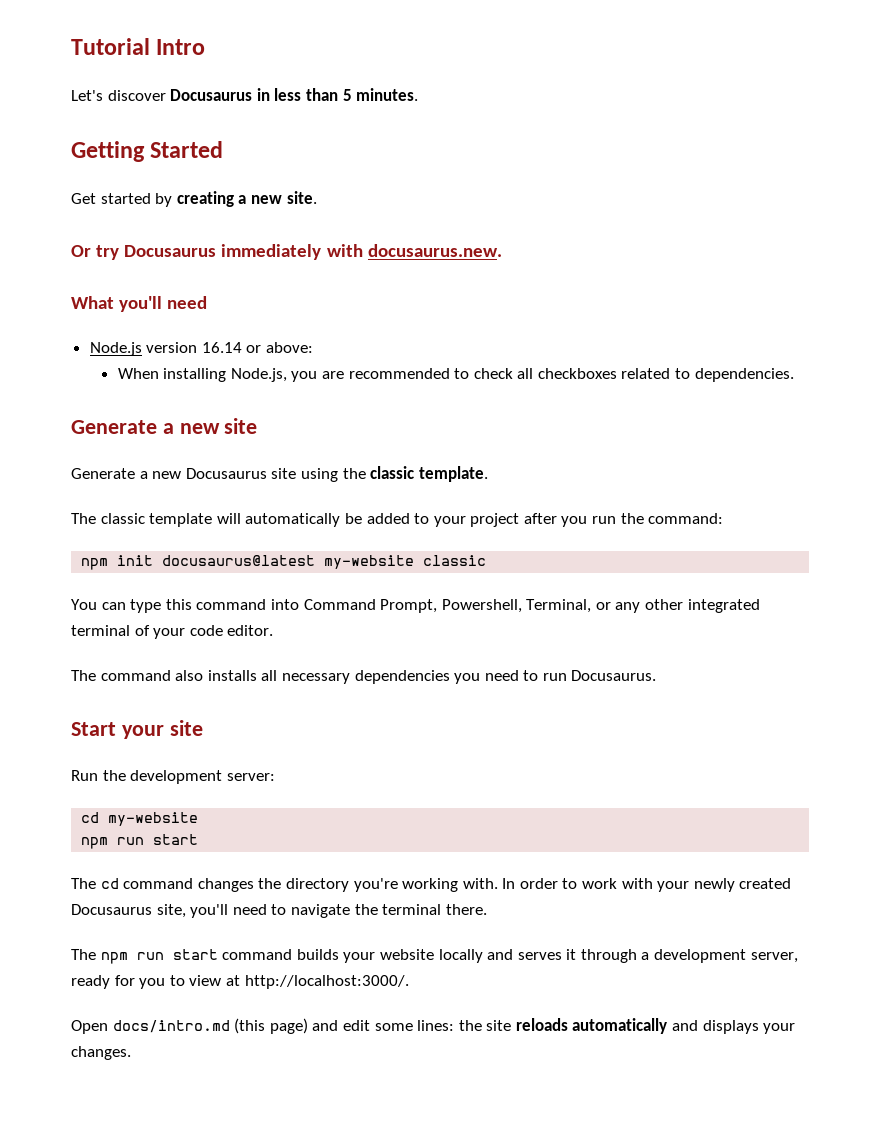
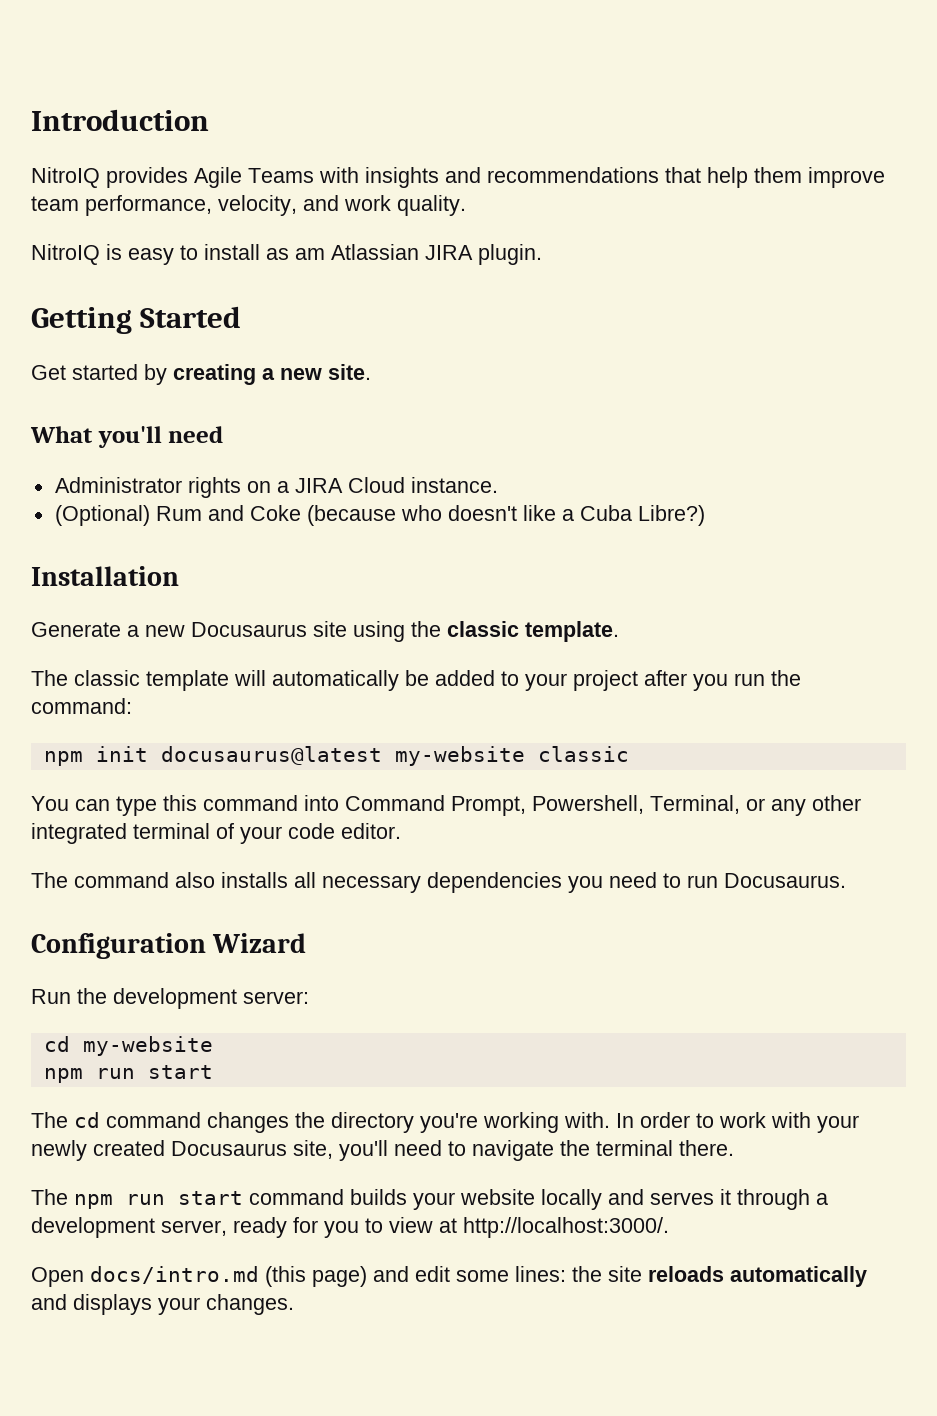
- Tutorial Intro
- Let's discover Docusaurus in less than 5 minutes.
+ Introduction
+ NitroIQ provides Agile Teams with insights and recommendations that help them improve team performance, velocity, and work quality.
+ NitroIQ is easy to install as am Atlassian JIRA plugin.
- Or try Docusaurus immediately with docusaurus.new.
  What you'll need
- Node.js version 16.14 or above:
- When installing Node.js, you are recommended to check all checkboxes related to dependencies.
- Generate a new site
+ Administrator rights on a JIRA Cloud instance.
+ (Optional) Rum and Coke (because who doesn't like a Cuba Libre?)
+ Installation
- Start your site
+ Configuration Wizard

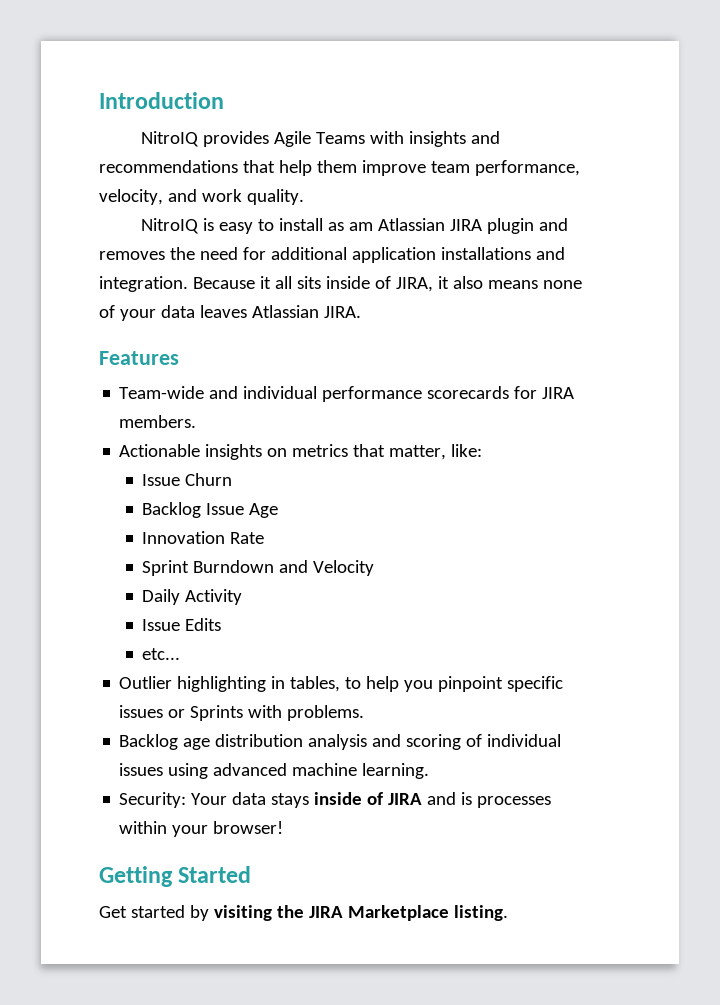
- NitroIQ is easy to install as am Atlassian JIRA plugin.
+ NitroIQ is easy to install as am Atlassian JIRA plugin and removes the need for additional application installations and integration. Because it all sits inside of JIRA, it also means none of your data leaves Atlassian JIRA.
+ Features
+ Team-wide and individual performance scorecards for JIRA members.
+ Actionable insights on metrics that matter, like:
+ Issue Churn
+ Backlog Issue Age
+ Innovation Rate
+ Sprint Burndown and Velocity
+ Daily Activity
+ Issue Edits
+ etc...
+ Outlier highlighting in tables, to help you pinpoint specific issues or Sprints with problems.
+ Backlog age distribution analysis and scoring of individual issues using advanced machine learning.
+ Security: Your data stays inside of JIRA and is processes within your browser!
- Get started by creating a new site.
- What you'll need
- Administrator rights on a JIRA Cloud instance.
- (Optional) Rum and Coke (because who doesn't like a Cuba Libre?)
- Installation
- Generate a new Docusaurus site using the classic template.
- The classic template will automatically be added to your project after you run the command:
- npm init docusaurus@latest my-website classic
- You can type this command into Command Prompt, Powershell, Terminal, or any other integrated terminal of your code editor.
- The command also installs all necessary dependencies you need to run Docusaurus.
- Configuration Wizard
- Run the development server:
- cd my-website
- npm run start
- The cd command changes the directory you're working with. In order to work with your newly created Docusaurus site, you'll need to navigate the terminal there.
- The npm run start command builds your website locally and serves it through a development server, ready for you to view at http://localhost:3000/.
- Open docs/intro.md (this page) and edit some lines: the site reloads automatically and displays your changes.
+ Get started by visiting the JIRA Marketplace listing.

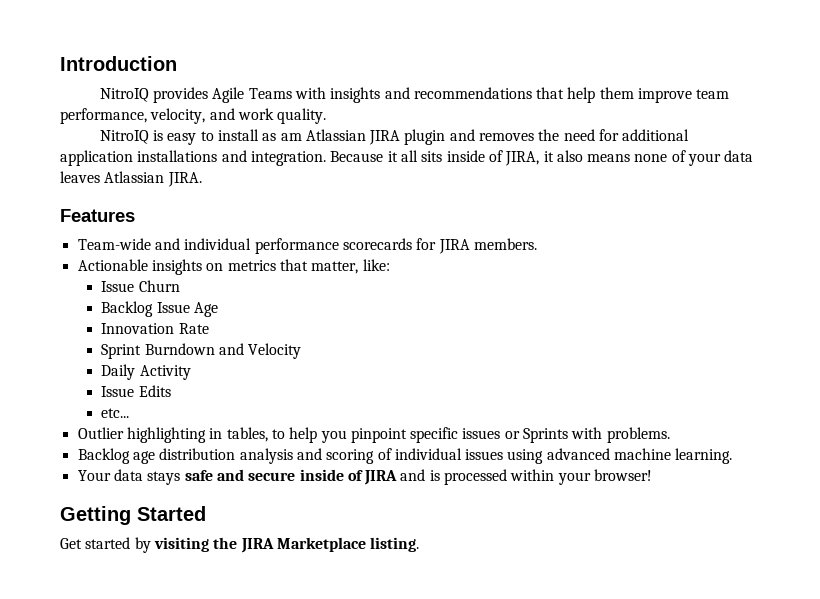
- Security: Your data stays inside of JIRA and is processes within your browser!
+ Your data stays safe and secure inside of JIRA and is processed within your browser!

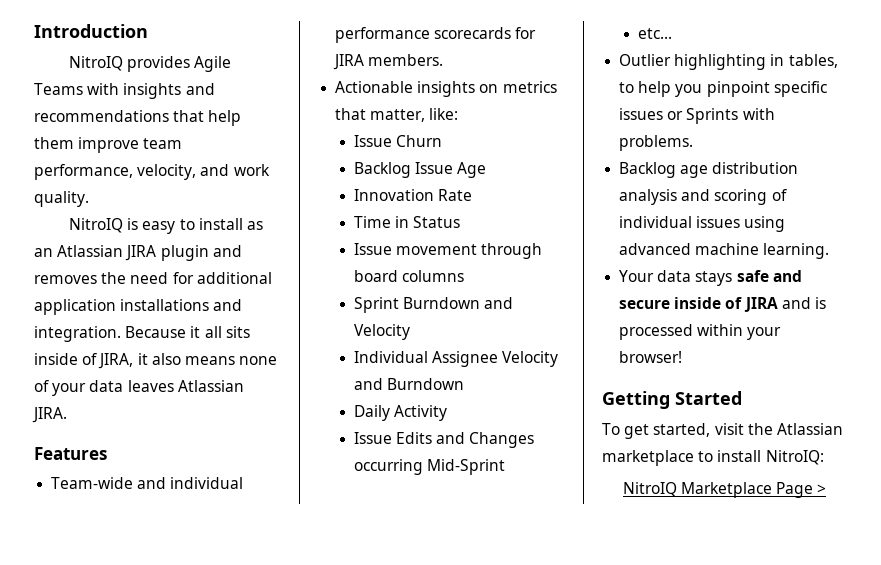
- NitroIQ is easy to install as am Atlassian JIRA plugin and removes the need for additional application installations and integration.
+ NitroIQ is easy to install as an Atlassian JIRA plugin and removes the need for additional application installations and integration.
+ Time in Status
+ Issue movement through board columns
+ Individual Assignee Velocity and Burndown
- Issue Edits
+ Issue Edits and Changes occurring Mid-Sprint
- Get started by visiting the JIRA Marketplace listing.
+ To get started, visit the Atlassian marketplace to install NitroIQ:
+ NitroIQ Marketplace Page >

